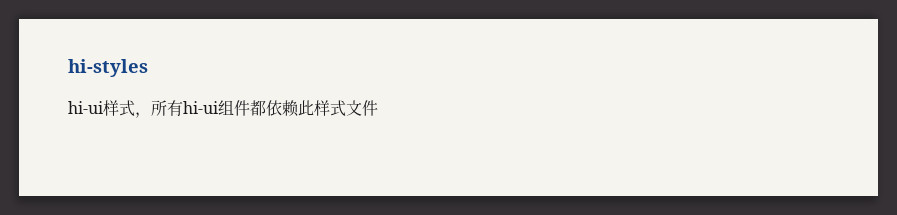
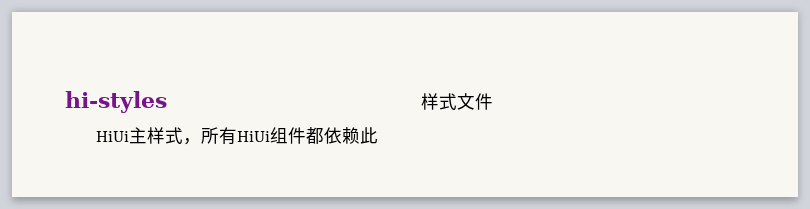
- hi-ui样式，所有hi-ui组件都依赖此样式文件
+ HiUi主样式，所有HiUi组件都依赖此样式文件

